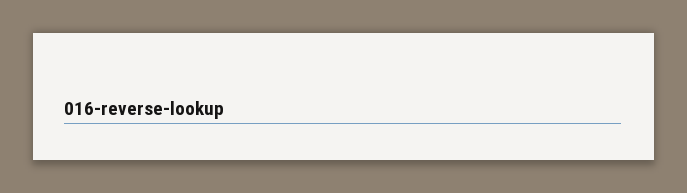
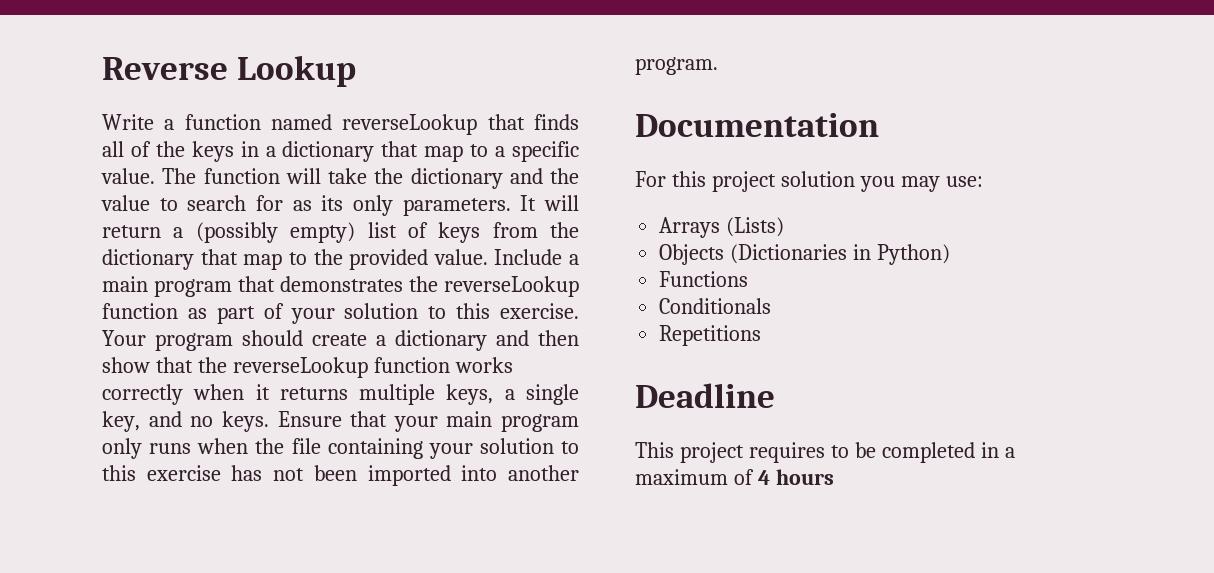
- 016-reverse-lookup
+ Reverse Lookup
+ Write a function named reverseLookup that finds all of the keys in a dictionary that map to a specific value. The function will take the dictionary and the value to search for as its only parameters. It will return a (possibly empty) list of keys from the dictionary that map to the provided value. Include a main program that demonstrates the reverseLookup function as part of your solution to this exercise. Your program should create a dictionary and then show that the reverseLookup function works correctly when it returns multiple keys, a single key, and no keys. Ensure that your main program only runs when the file containing your solution to this exercise has not been imported into another program.
+ Documentation
+ For this project solution you may use:
+ Arrays (Lists)
+ Objects (Dictionaries in Python)
+ Functions
+ Conditionals
+ Repetitions
+ Deadline
+ This project requires to be completed in a maximum of 4 hours

